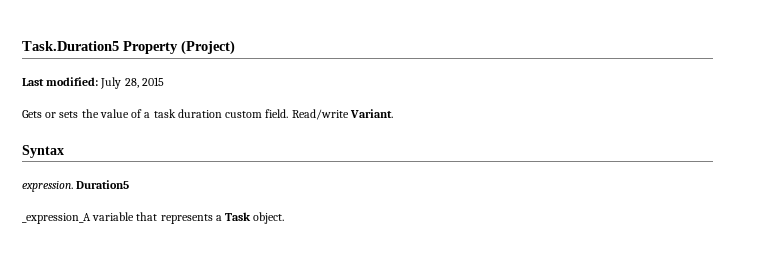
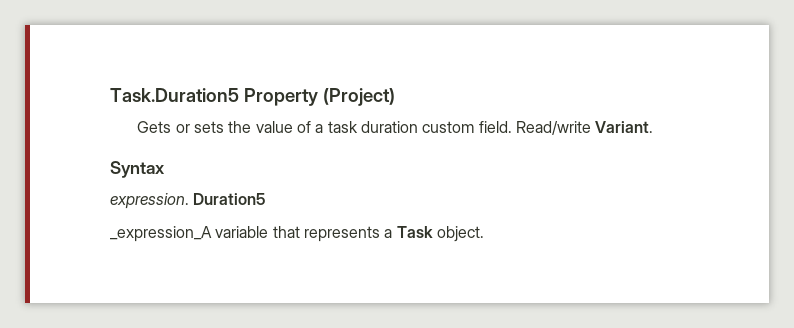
- Last modified: July 28, 2015

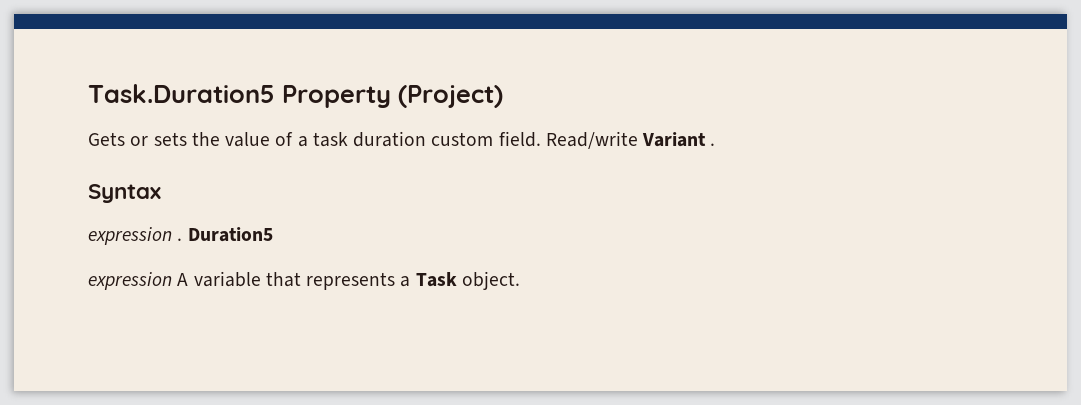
- Read/write Variant.
+ Read/write Variant .
- expression.
+ expression .
- _expression_A variable that represents a Task object.
+ expression A variable that represents a Task object.

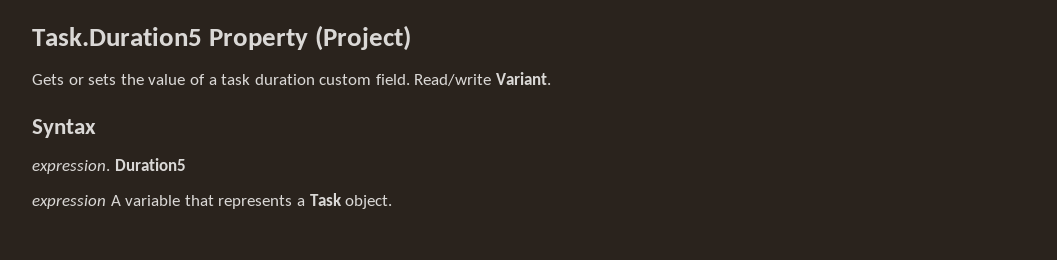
- Read/write Variant .
+ Read/write Variant.
- expression .
+ expression.

